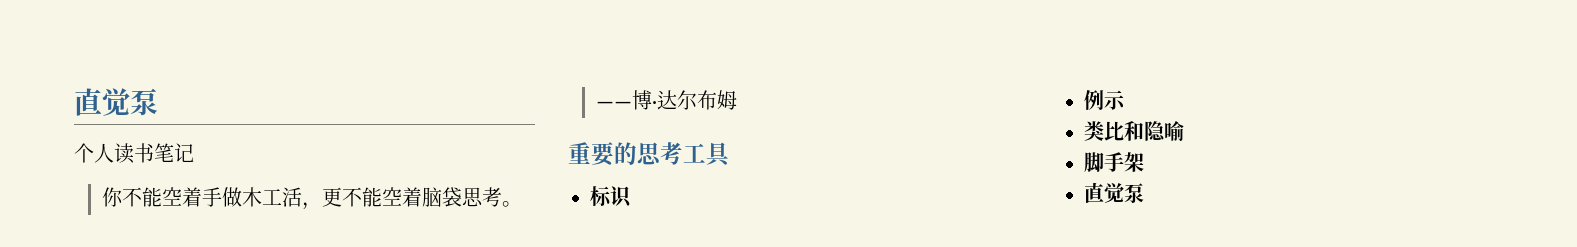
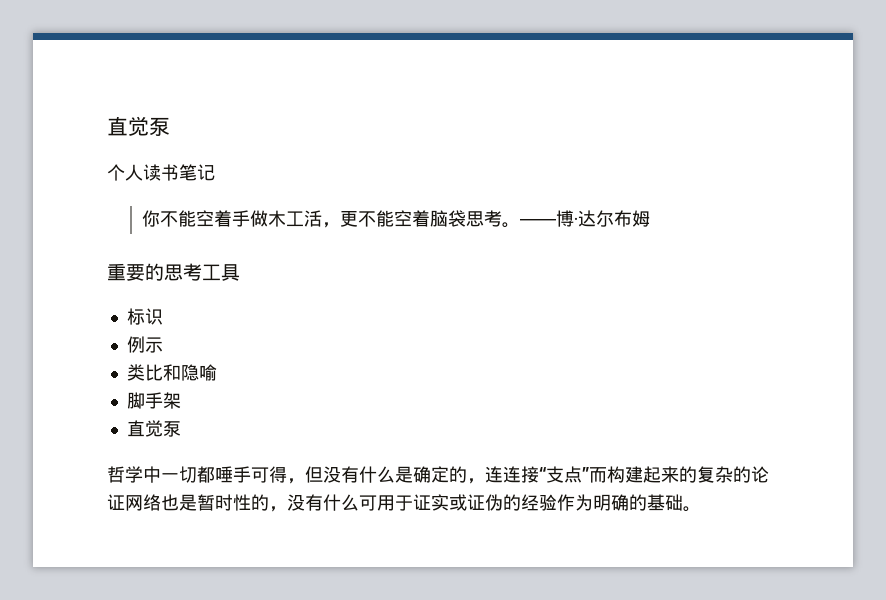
+ 哲学中一切都唾手可得，但没有什么是确定的，连连接“支点”而构建起来的复杂的论证网络也是暂时性的，没有什么可用于证实或证伪的经验作为明确的基础。

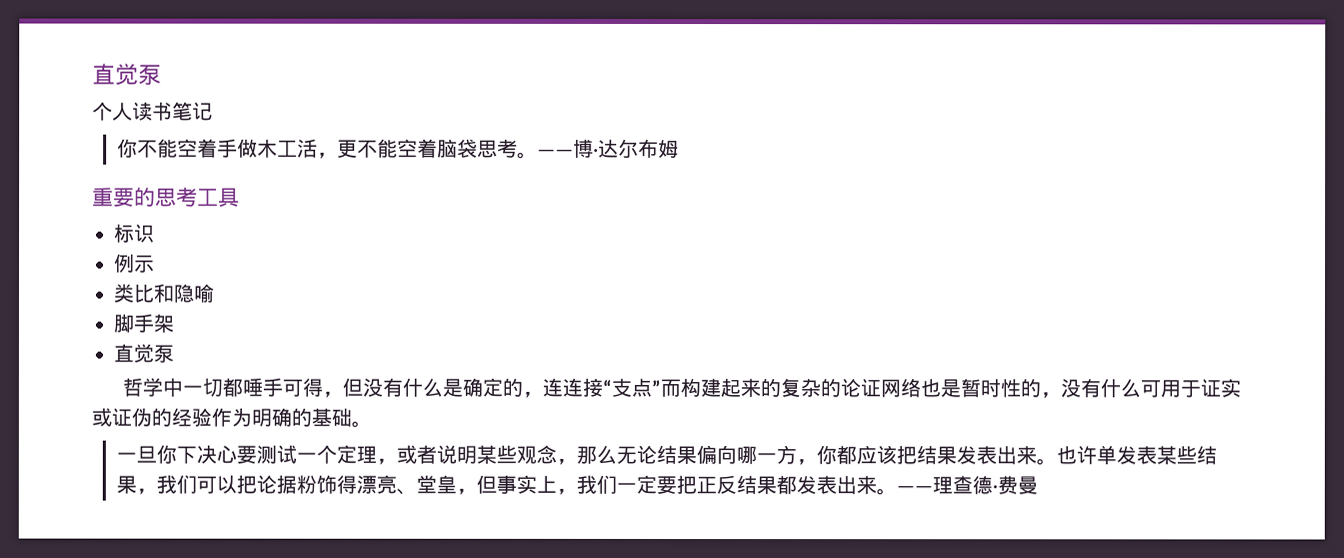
+ 一旦你下决心要测试一个定理，或者说明某些观念，那么无论结果偏向哪一方，你都应该把结果发表出来。也许单发表某些结果，我们可以把论据粉饰得漂亮、堂皇，但事实上，我们一定要把正反结果都发表出来。——理查德·费曼

